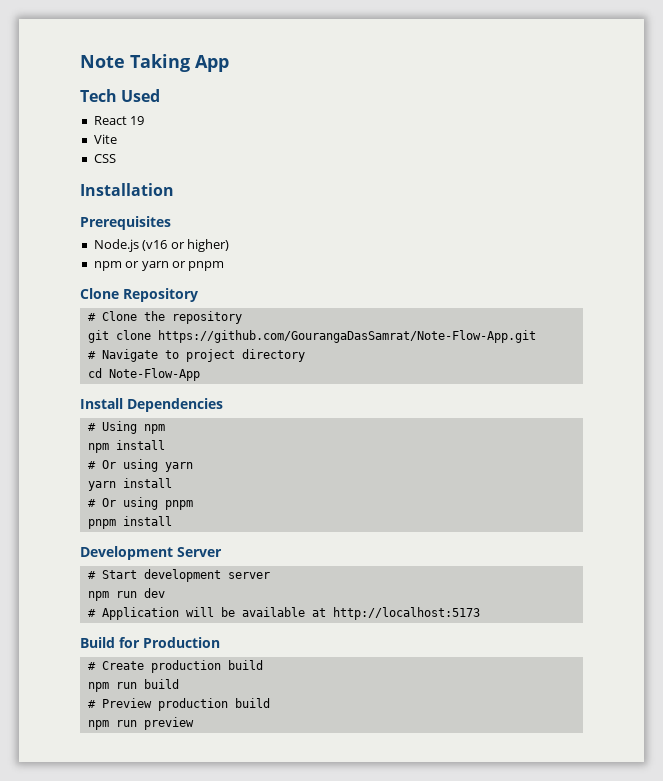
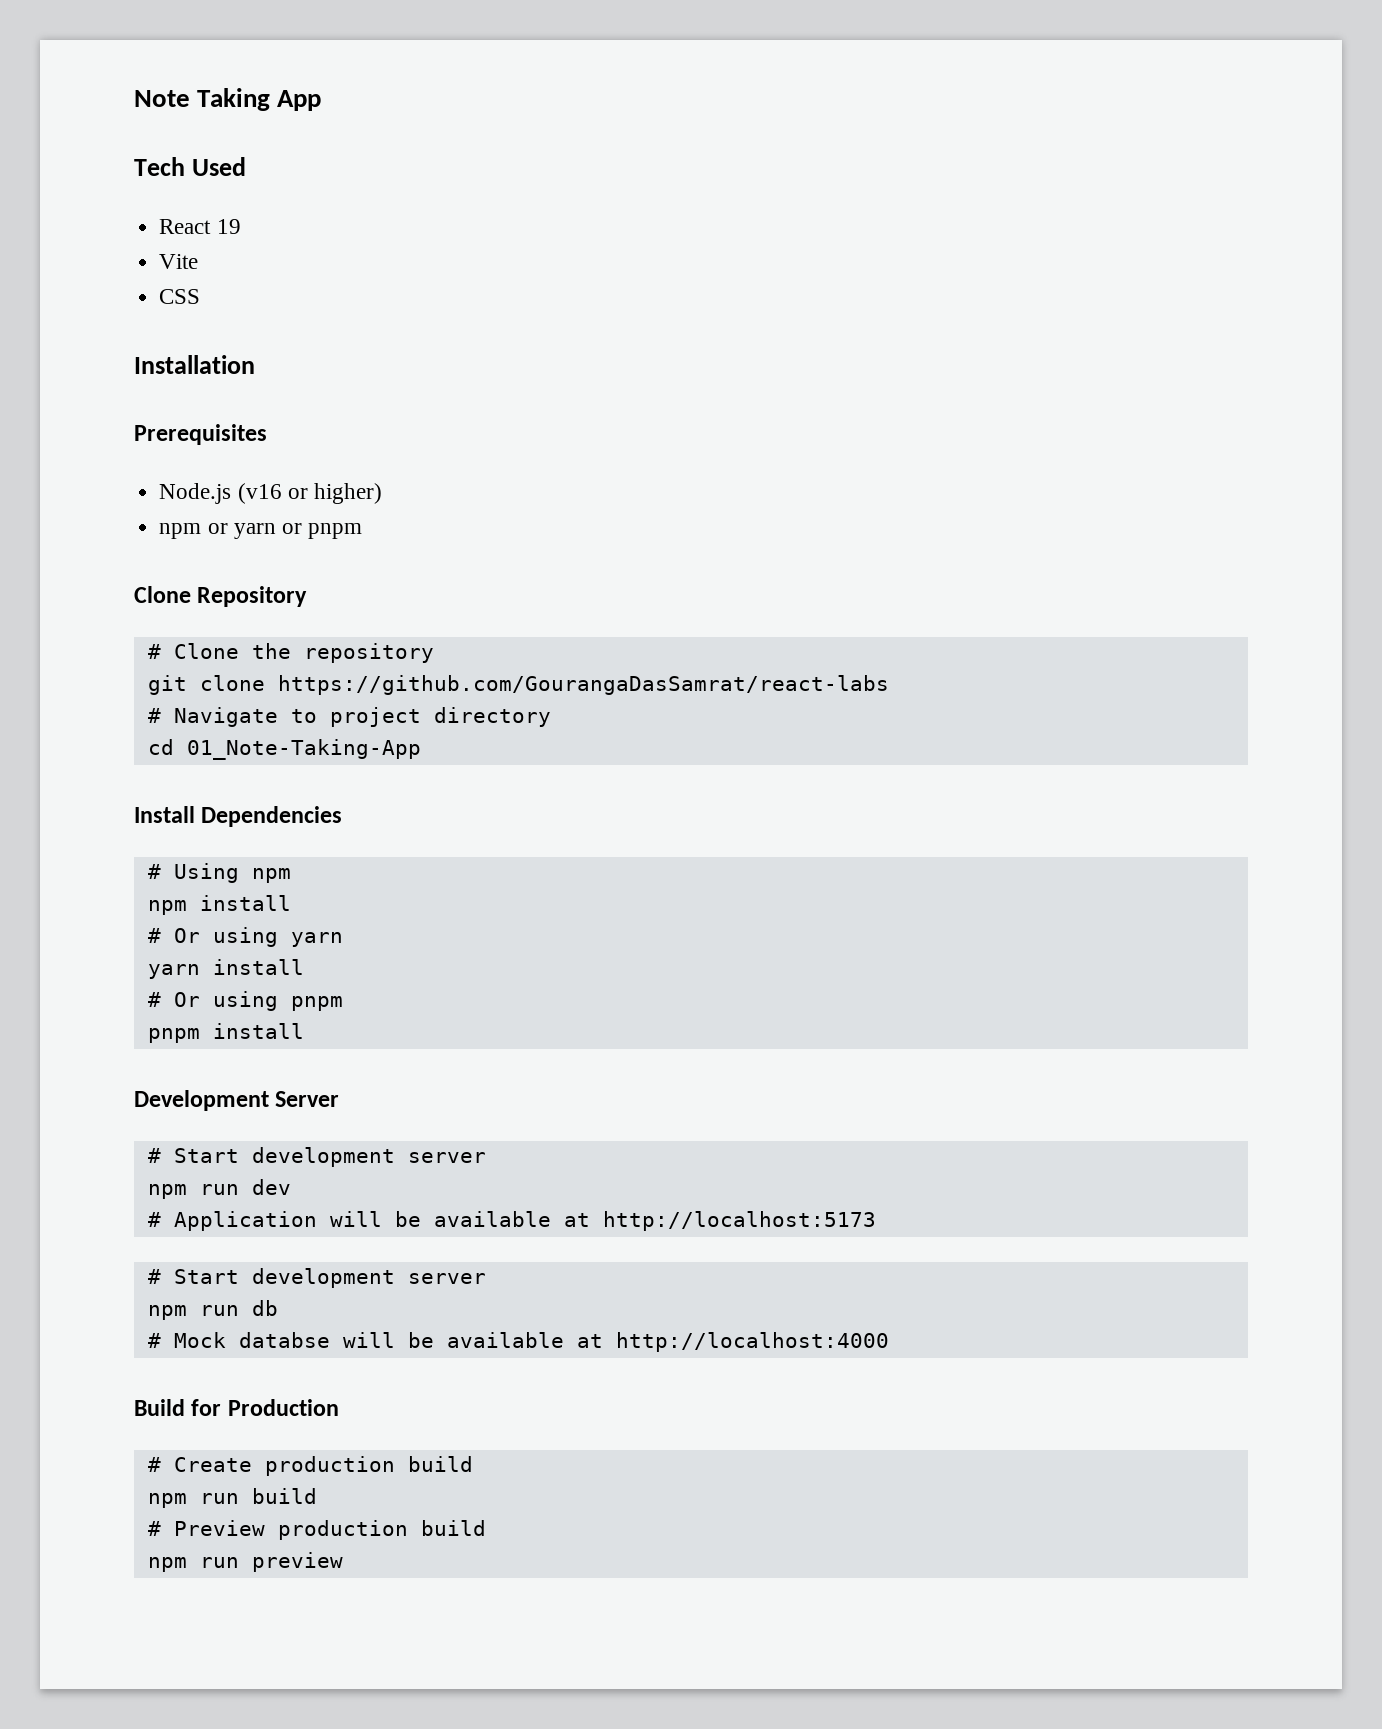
- git clone https://github.com/GourangaDasSamrat/Note-Flow-App.git
+ git clone https://github.com/GourangaDasSamrat/react-labs
- cd Note-Flow-App
+ cd 01_Note-Taking-App
  # Application will be available at http://localhost:5173
+ # Start development server
+ npm run db
+ # Mock databse will be available at http://localhost:4000

